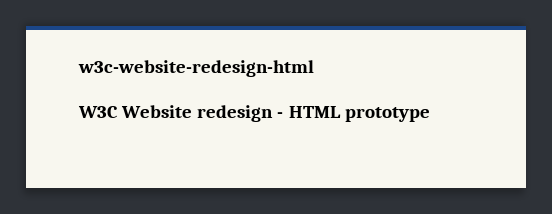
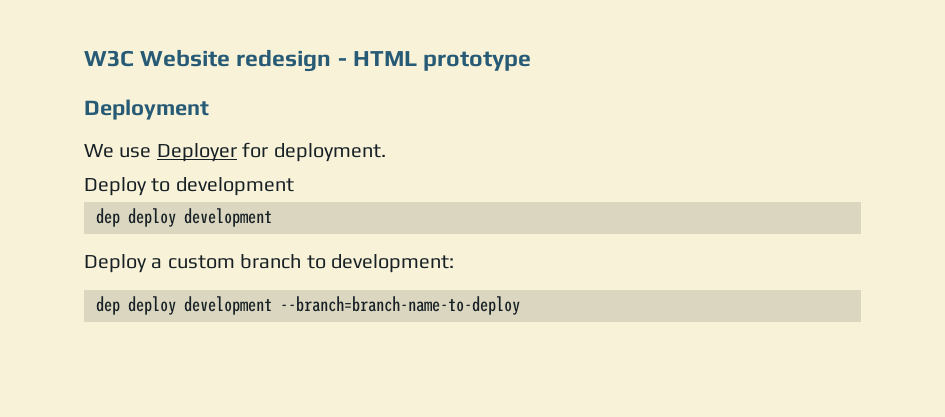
- w3c-website-redesign-html
+ Deployment
+ We use Deployer for deployment.
+ Deploy to development
+ dep deploy development
+ Deploy a custom branch to development:
+ dep deploy development --branch=branch-name-to-deploy

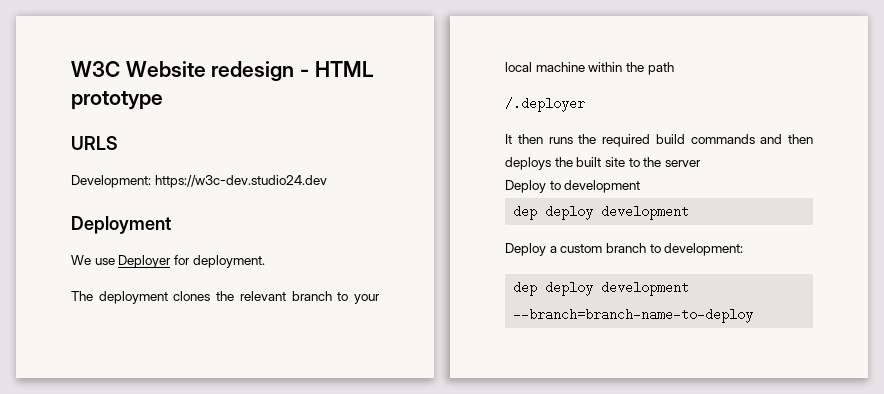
+ URLS
+ Development: https://w3c-dev.studio24.dev
+ The deployment clones the relevant branch to your local machine within the path
+ /.deployer
+ It then runs the required build commands and then deploys the built site to the server

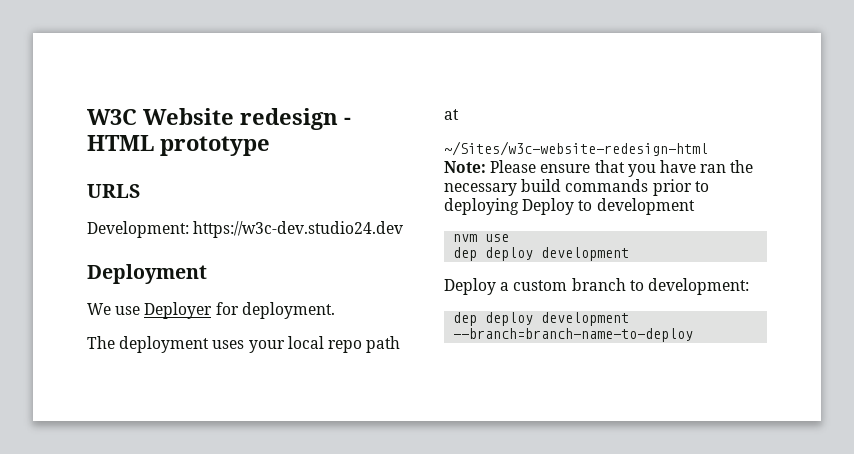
- The deployment clones the relevant branch to your local machine within the path
- /.deployer
- It then runs the required build commands and then deploys the built site to the server
- Deploy to development
+ The deployment uses your local repo path at
+ ~/Sites/w3c-website-redesign-html
+ Note: Please ensure that you have ran the necessary build commands prior to deploying Deploy to development
+ nvm use

